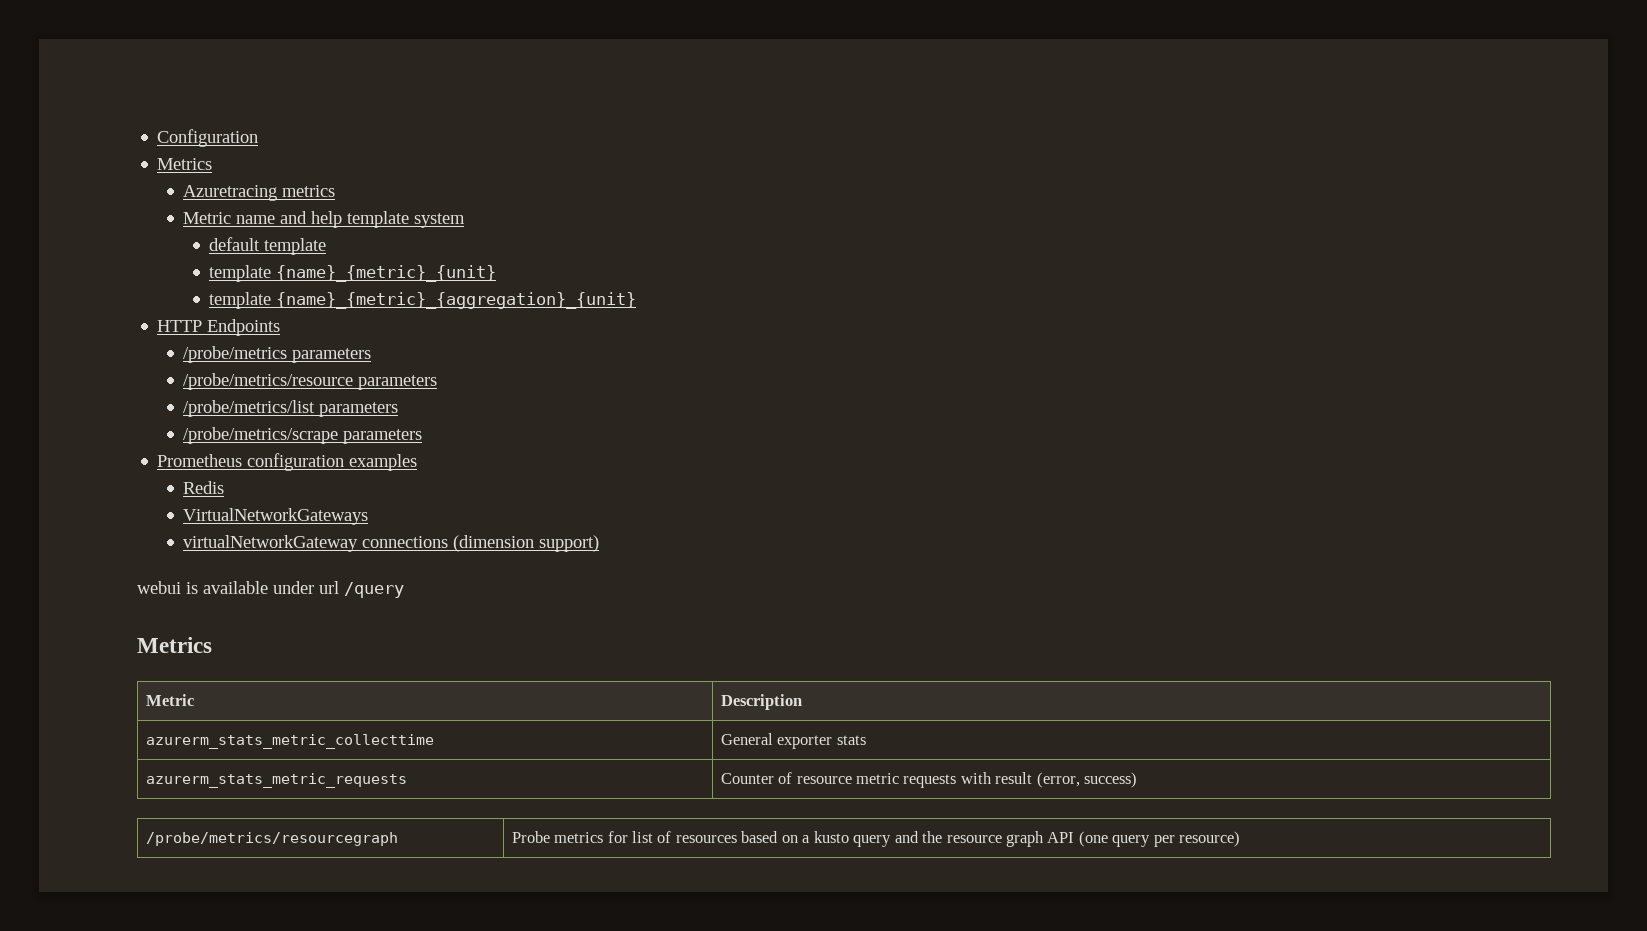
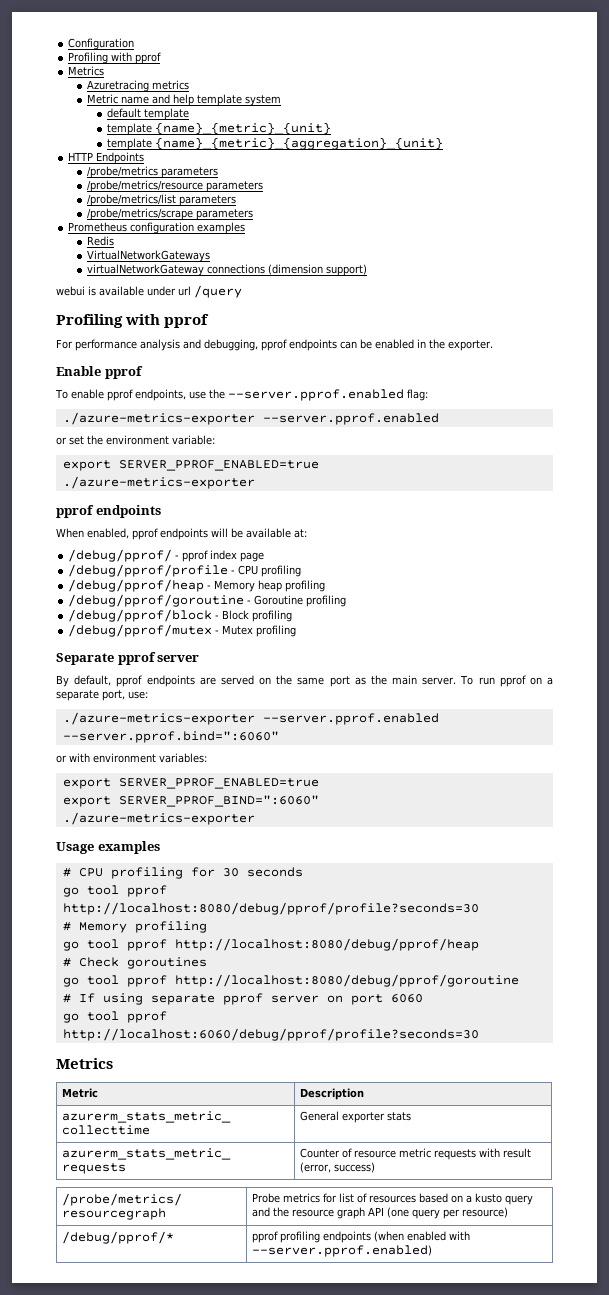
  Configuration
+ Profiling with pprof
  webui is available under url /query
+ Profiling with pprof
+ For performance analysis and debugging, pprof endpoints can be enabled in the exporter.
+ Enable pprof
+ To enable pprof endpoints, use the --server.pprof.enabled flag:
+ ./azure-metrics-exporter --server.pprof.enabled
+ or set the environment variable:
+ export SERVER_PPROF_ENABLED=true
+ ./azure-metrics-exporter
+ pprof endpoints
+ When enabled, pprof endpoints will be available at:
+ /debug/pprof/ - pprof index page
+ /debug/pprof/profile - CPU profiling
+ /debug/pprof/heap - Memory heap profiling
+ /debug/pprof/goroutine - Goroutine profiling
+ /debug/pprof/block - Block profiling
+ /debug/pprof/mutex - Mutex profiling
+ Separate pprof server
+ By default, pprof endpoints are served on the same port as the main server. To run pprof on a separate port, use:
+ ./azure-metrics-exporter --server.pprof.enabled --server.pprof.bind=":6060"
+ or with environment variables:
+ export SERVER_PPROF_ENABLED=true
+ export SERVER_PPROF_BIND=":6060"
+ ./azure-metrics-exporter
+ Usage examples
+ # CPU profiling for 30 seconds
+ go tool pprof http://localhost:8080/debug/pprof/profile?seconds=30
+ # Memory profiling
+ go tool pprof http://localhost:8080/debug/pprof/heap
+ # Check goroutines
+ go tool pprof http://localhost:8080/debug/pprof/goroutine
+ # If using separate pprof server on port 6060
+ go tool pprof http://localhost:6060/debug/pprof/profile?seconds=30
+ /debug/pprof/* | pprof profiling endpoints (when enabled with --server.pprof.enabled)

